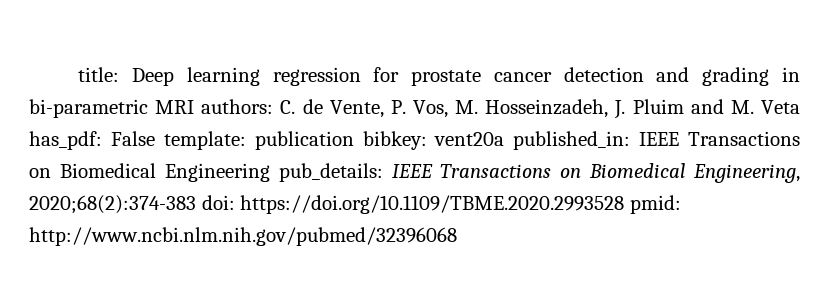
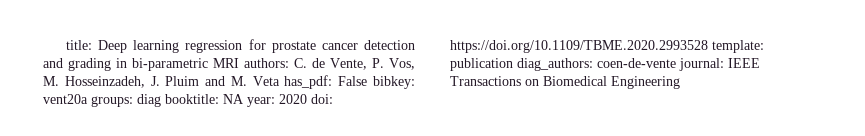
- title: Deep learning regression for prostate cancer detection and grading in bi-parametric MRI authors: C. de Vente, P. Vos, M. Hosseinzadeh, J. Pluim and M. Veta has_pdf: False template: publication bibkey: vent20a published_in: IEEE Transactions on Biomedical Engineering pub_details: IEEE Transactions on Biomedical Engineering, 2020;68(2):374-383 doi: https://doi.org/10.1109/TBME.2020.2993528 pmid: http://www.ncbi.nlm.nih.gov/pubmed/32396068
+ title: Deep learning regression for prostate cancer detection and grading in bi-parametric MRI authors: C. de Vente, P. Vos, M. Hosseinzadeh, J. Pluim and M. Veta has_pdf: False bibkey: vent20a groups: diag booktitle: NA year: 2020 doi: https://doi.org/10.1109/TBME.2020.2993528 template: publication diag_authors: coen-de-vente journal: IEEE Transactions on Biomedical Engineering

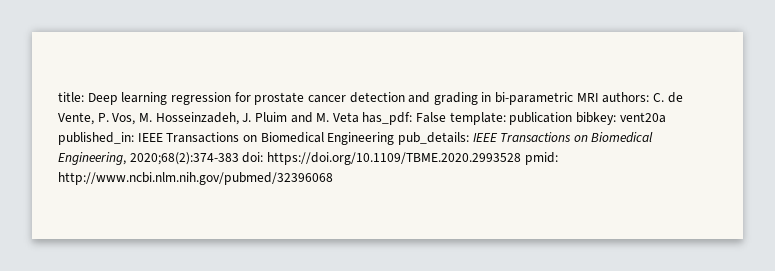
- title: Deep learning regression for prostate cancer detection and grading in bi-parametric MRI authors: C. de Vente, P. Vos, M. Hosseinzadeh, J. Pluim and M. Veta has_pdf: False bibkey: vent20a groups: diag booktitle: NA year: 2020 doi: https://doi.org/10.1109/TBME.2020.2993528 template: publication diag_authors: coen-de-vente journal: IEEE Transactions on Biomedical Engineering
+ title: Deep learning regression for prostate cancer detection and grading in bi-parametric MRI authors: C. de Vente, P. Vos, M. Hosseinzadeh, J. Pluim and M. Veta has_pdf: False template: publication bibkey: vent20a published_in: IEEE Transactions on Biomedical Engineering pub_details: IEEE Transactions on Biomedical Engineering, 2020;68(2):374-383 doi: https://doi.org/10.1109/TBME.2020.2993528 pmid: http://www.ncbi.nlm.nih.gov/pubmed/32396068

